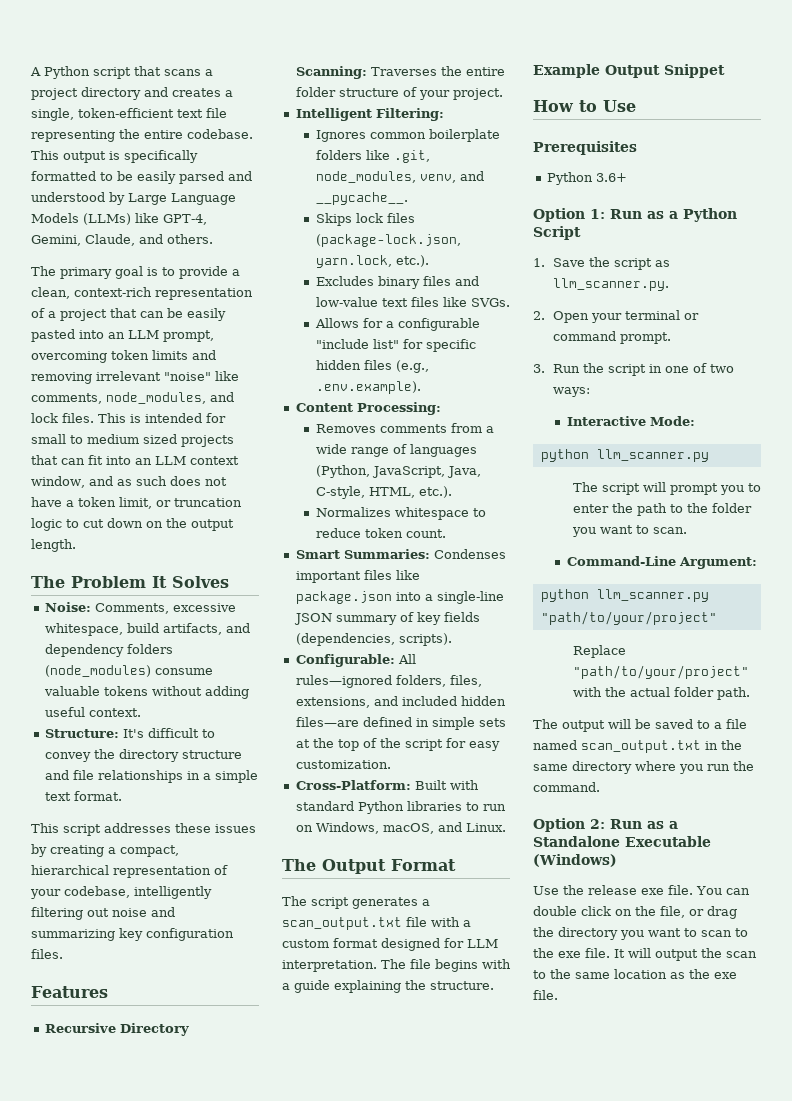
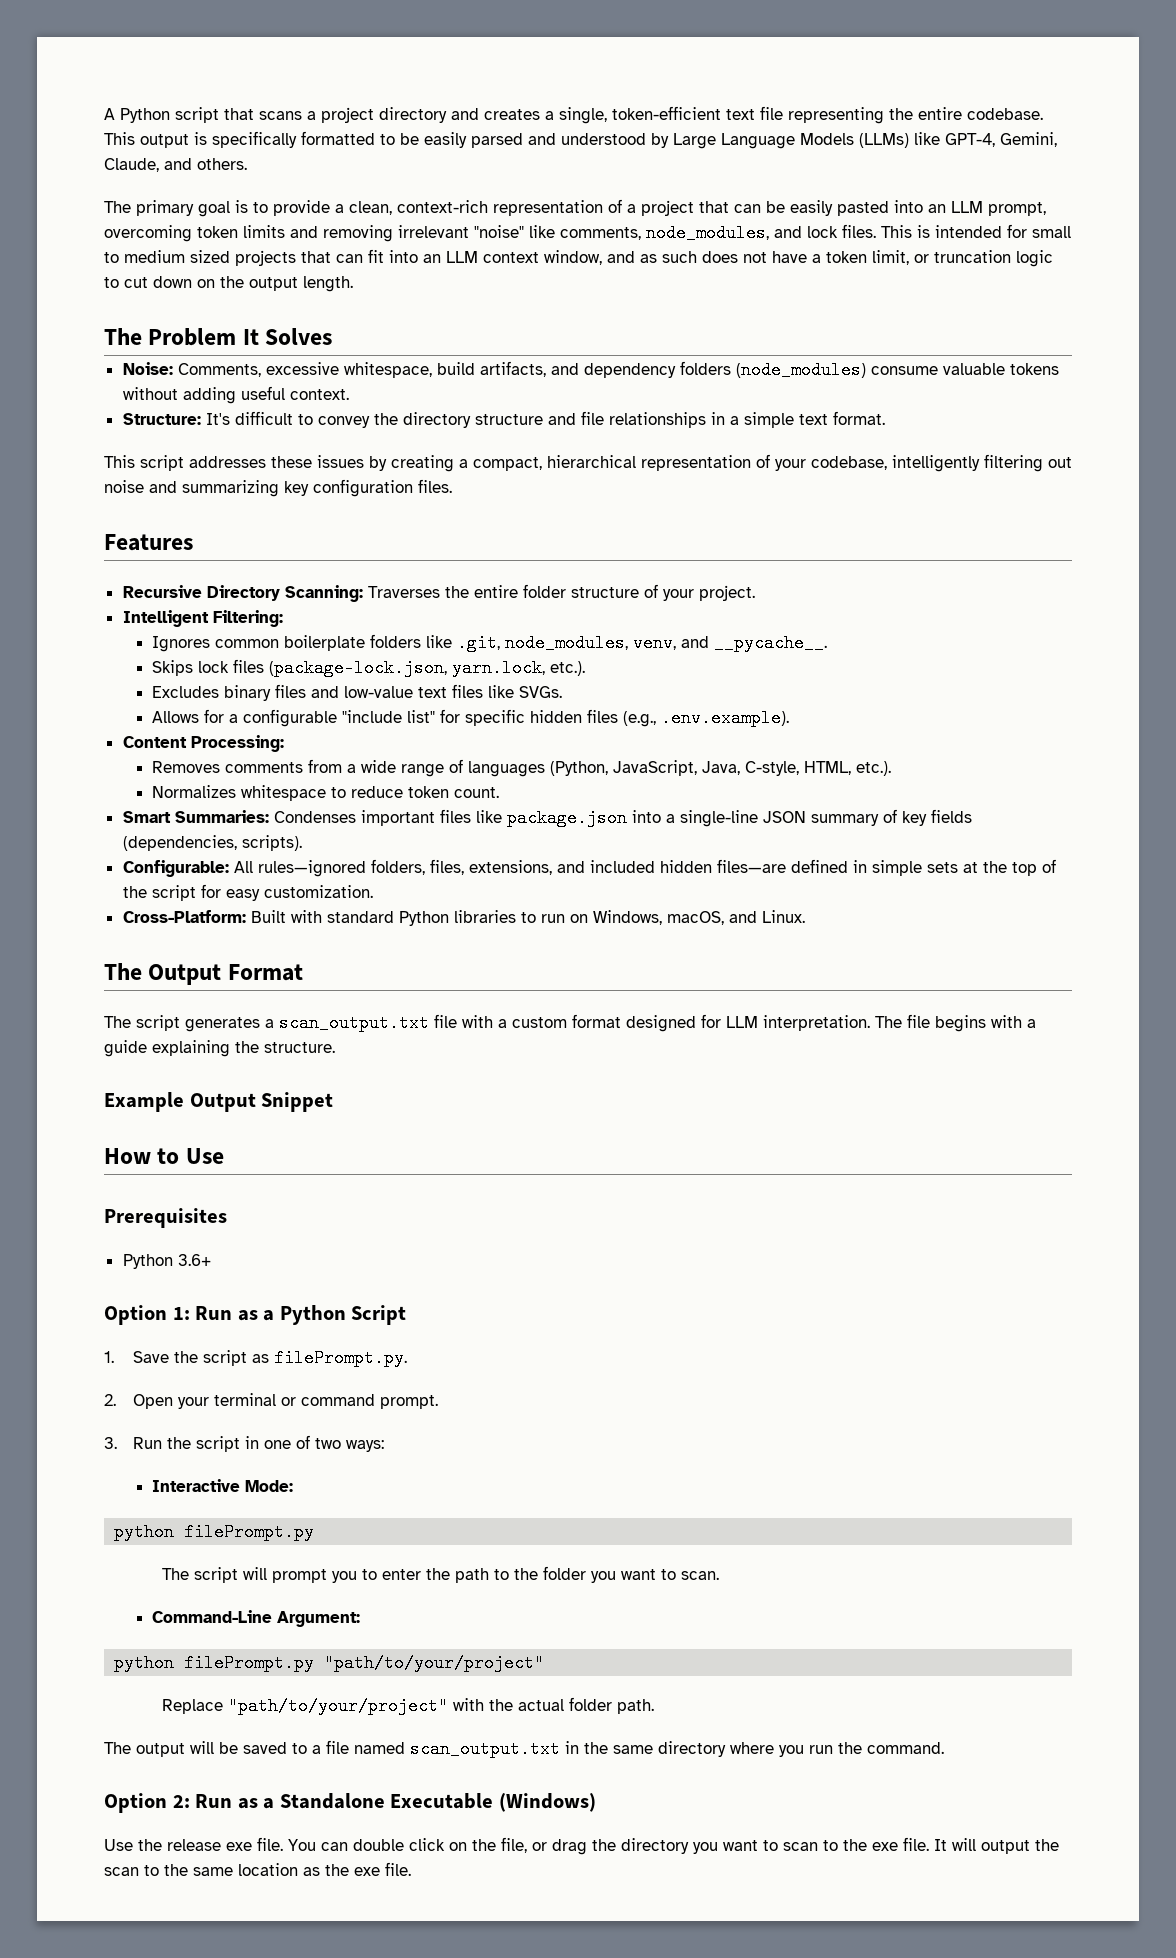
- 1. Save the script as llm_scanner.py.
+ 1. Save the script as filePrompt.py.
  Interactive Mode:
- python llm_scanner.py
+ python filePrompt.py
- python llm_scanner.py "path/to/your/project"
+ python filePrompt.py "path/to/your/project"

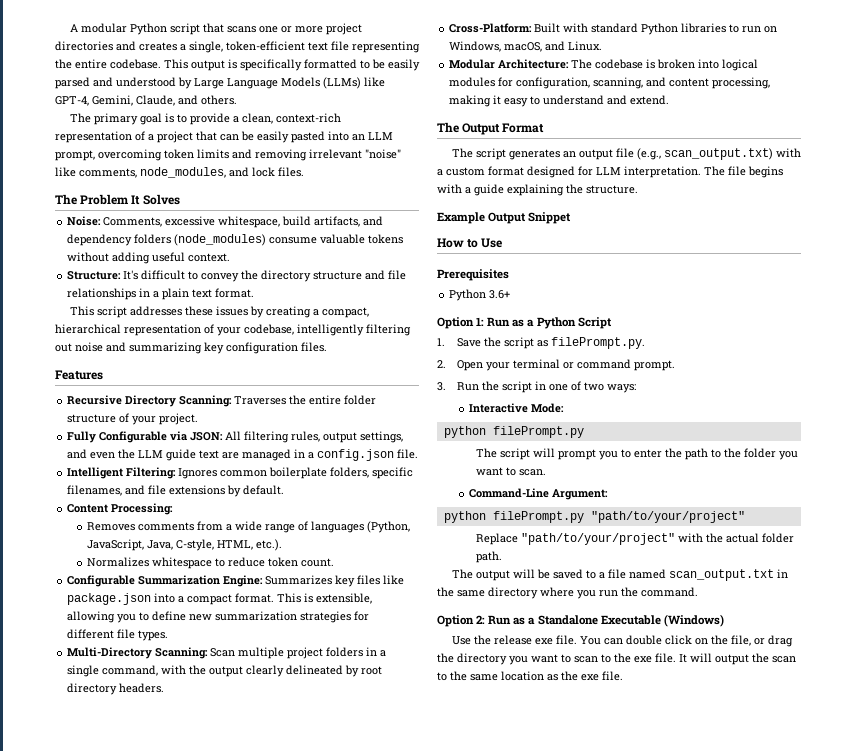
- A Python script that scans a project directory and creates a single, token-efficient text file representing the entire codebase.
+ A modular Python script that scans one or more project directories and creates a single, token-efficient text file representing the entire codebase.
- This is intended for small to medium sized projects that can fit into an LLM context window, and as such does not have a token limit, or truncation logic to cut down on the output length.
- Structure: It's difficult to convey the directory structure and file relationships in a simple text format.
+ Structure: It's difficult to convey the directory structure and file relationships in a plain text format.
+ Fully Configurable via JSON: All filtering rules, output settings, and even the LLM guide text are managed in a config.json file.
- Intelligent Filtering:
- Ignores common boilerplate folders like .git, node_modules, venv, and __pycache__.
- Skips lock files (package-lock.json, yarn.lock, etc.).
- Excludes binary files and low-value text files like SVGs.
- Allows for a configurable "include list" for specific hidden files (e.g., .env.example).
+ Intelligent Filtering: Ignores common boilerplate folders, specific filenames, and file extensions by default.
- Smart Summaries: Condenses important files like package.json into a single-line JSON summary of key fields (dependencies, scripts).
- Configurable: All rules—ignored folders, files, extensions, and included hidden files—are defined in simple sets at the top of the script for easy customization.
+ Configurable Summarization Engine: Summarizes key files like package.json into a compact format. This is extensible, allowing you to define new summarization strategies for different file types.
+ Multi-Directory Scanning: Scan multiple project folders in a single command, with the output clearly delineated by root directory headers.
+ Modular Architecture: The codebase is broken into logical modules for configuration, scanning, and content processing, making it easy to understand and extend.
- The script generates a scan_output.txt file with a custom format designed for LLM interpretation.
+ The script generates an output file (e.g., scan_output.txt) with a custom format designed for LLM interpretation.

